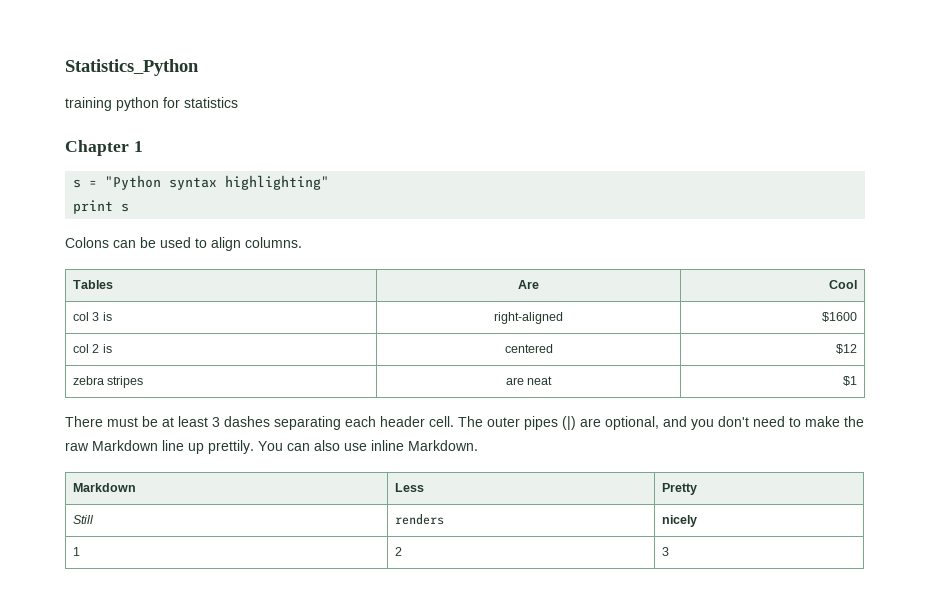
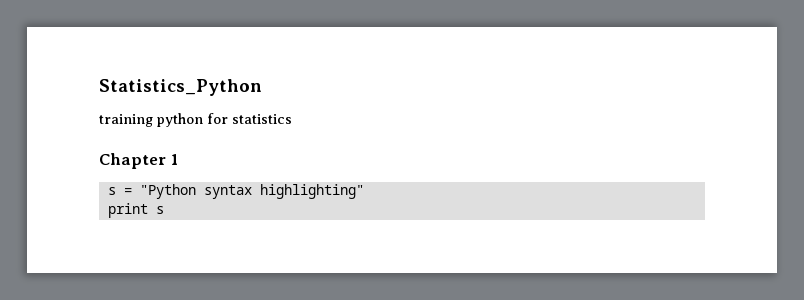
- Colons can be used to align columns.
- Tables | Are | Cool
- col 3 is | right-aligned | $1600
- col 2 is | centered | $12
- zebra stripes | are neat | $1
- There must be at least 3 dashes separating each header cell. The outer pipes (|) are optional, and you don't need to make the raw Markdown line up prettily. You can also use inline Markdown.
- Markdown | Less | Pretty
- Still | renders | nicely
- 1 | 2 | 3

